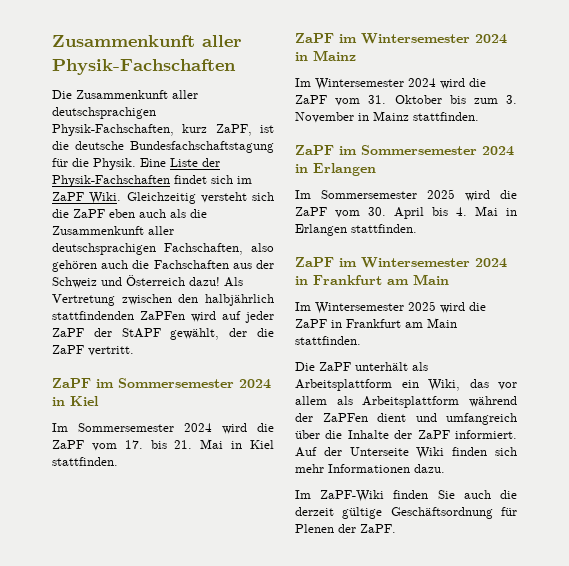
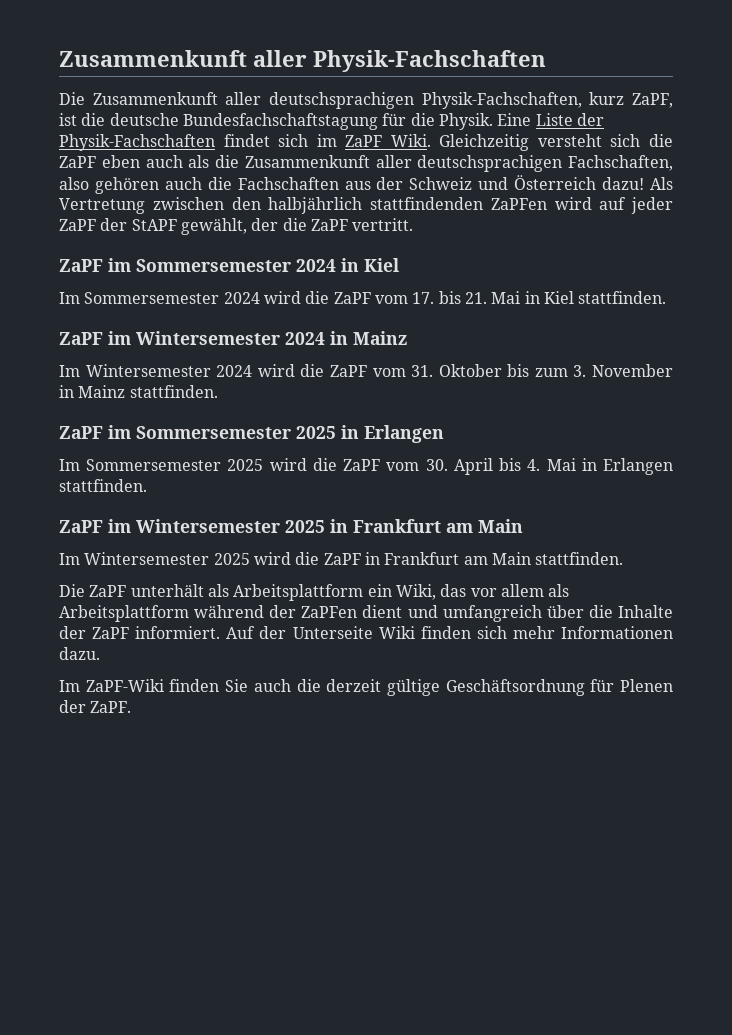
- ZaPF im Sommersemester 2024 in Erlangen
+ ZaPF im Sommersemester 2025 in Erlangen
- ZaPF im Wintersemester 2024 in Frankfurt am Main
+ ZaPF im Wintersemester 2025 in Frankfurt am Main

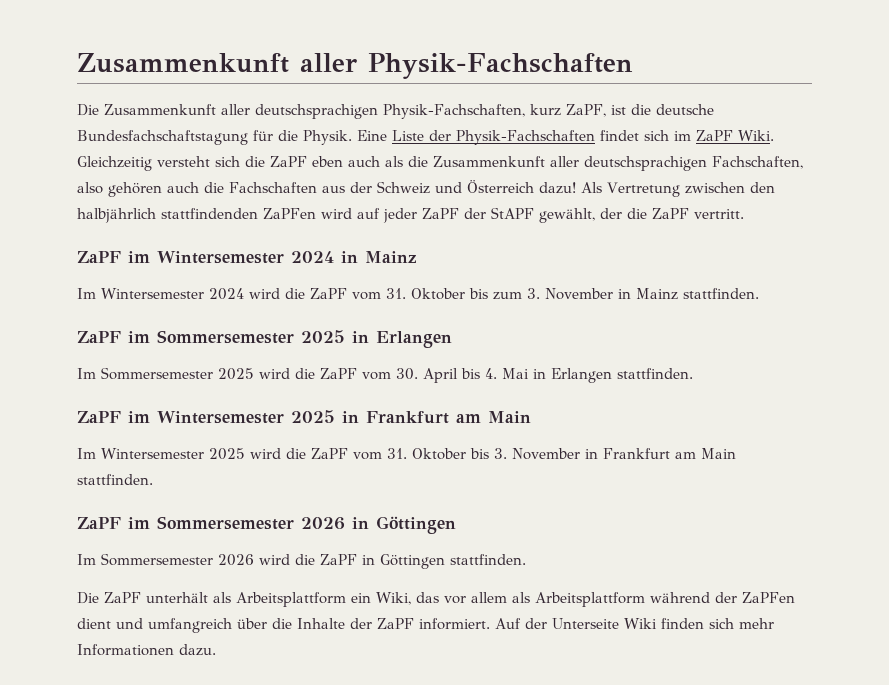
- ZaPF im Sommersemester 2024 in Kiel
- Im Sommersemester 2024 wird die ZaPF vom 17. bis 21. Mai in Kiel stattfinden.
- Im Wintersemester 2025 wird die ZaPF in Frankfurt am Main stattfinden.
+ Im Wintersemester 2025 wird die ZaPF vom 31. Oktober bis 3. November in Frankfurt am Main stattfinden.
+ ZaPF im Sommersemester 2026 in Göttingen
+ Im Sommersemester 2026 wird die ZaPF in Göttingen stattfinden.
- Im ZaPF-Wiki finden Sie auch die derzeit gültige Geschäftsordnung für Plenen der ZaPF.

